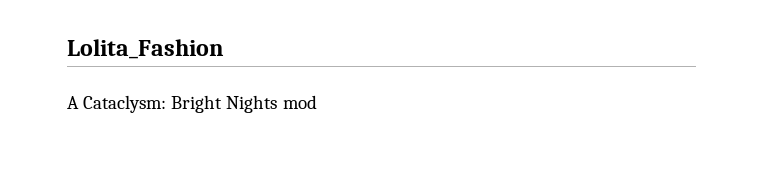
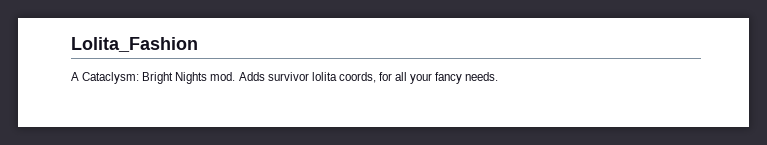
- A Cataclysm: Bright Nights mod
+ A Cataclysm: Bright Nights mod. Adds survivor lolita coords, for all your fancy needs.

